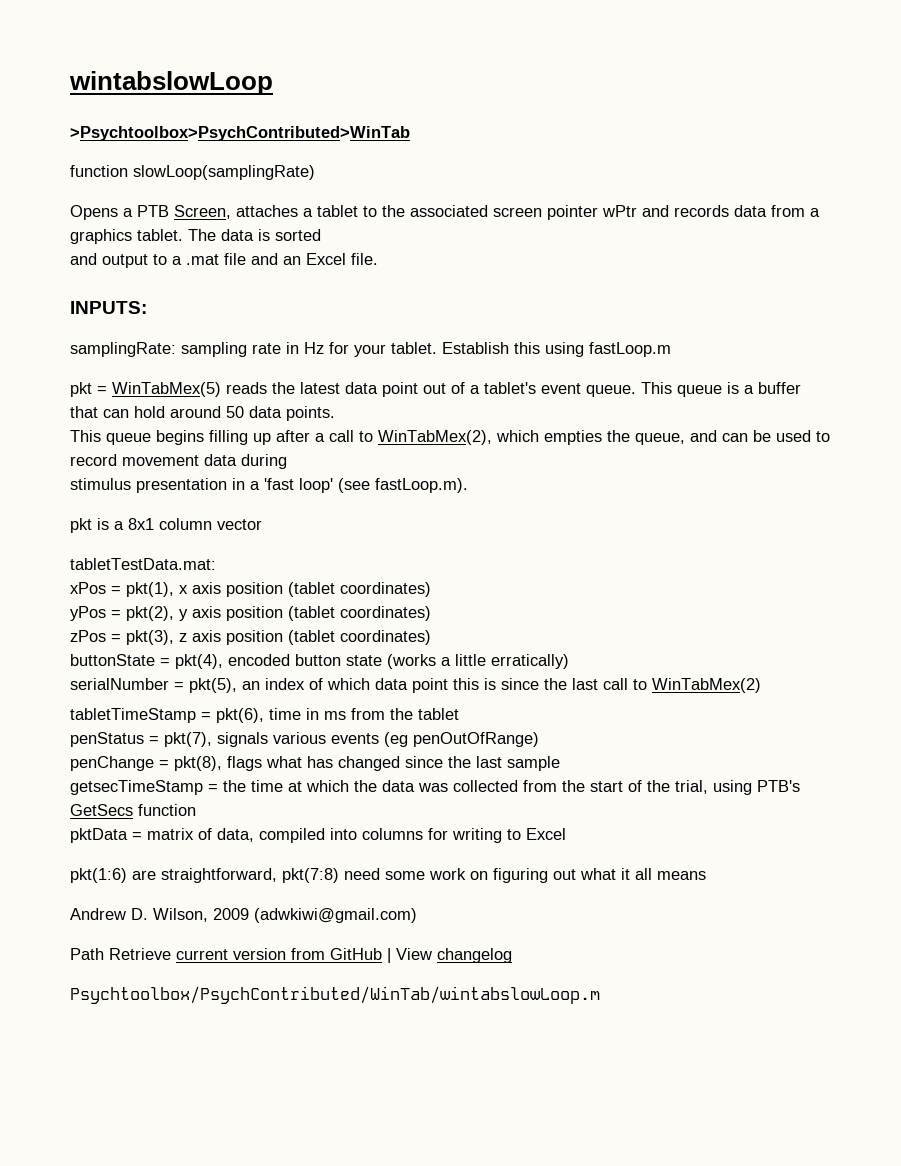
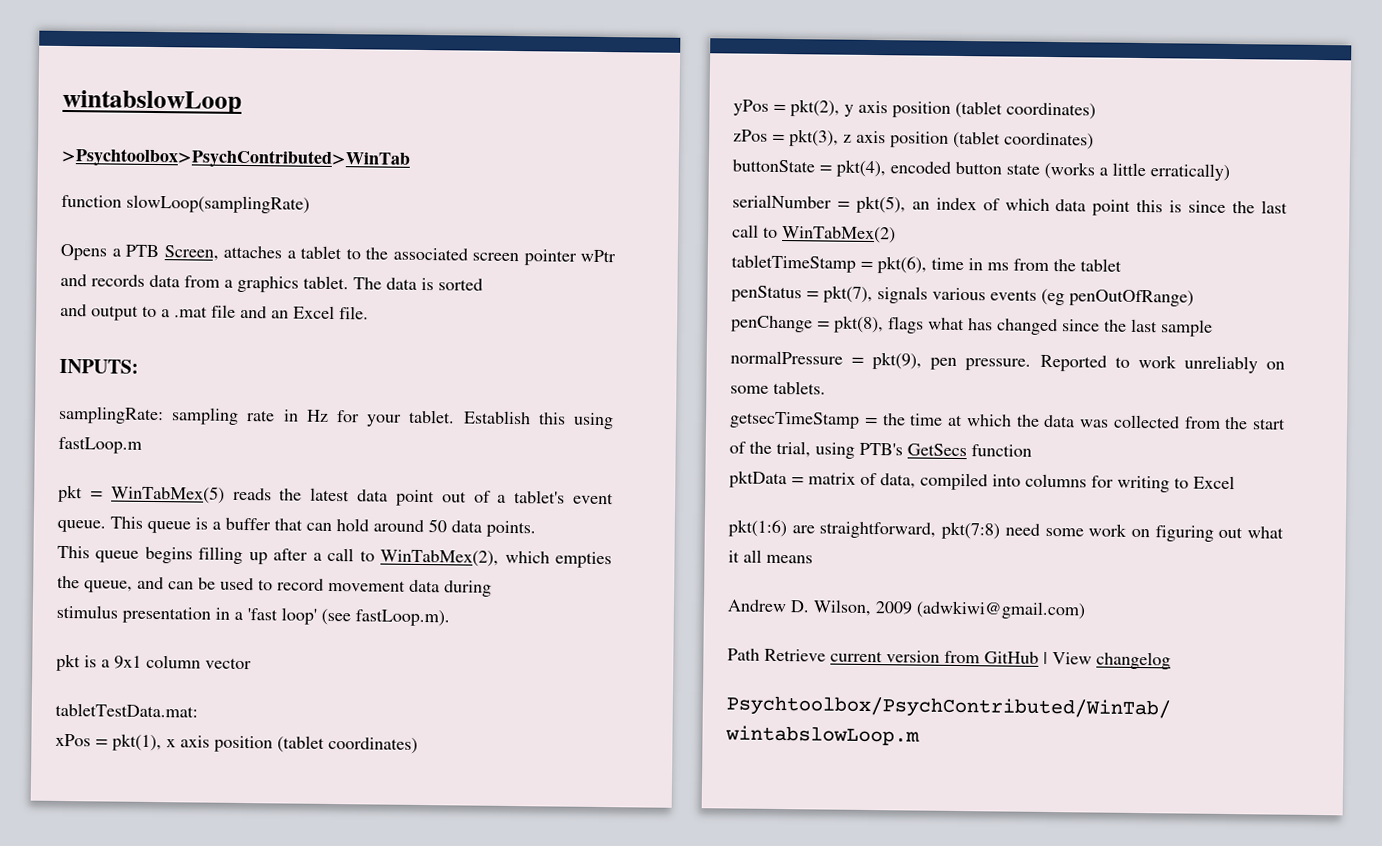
- pkt is a 8x1 column vector
+ pkt is a 9x1 column vector
+ normalPressure = pkt(9), pen pressure. Reported to work unreliably on some tablets.

